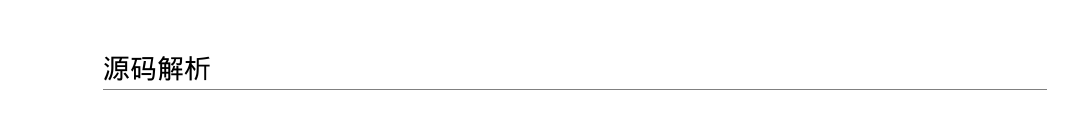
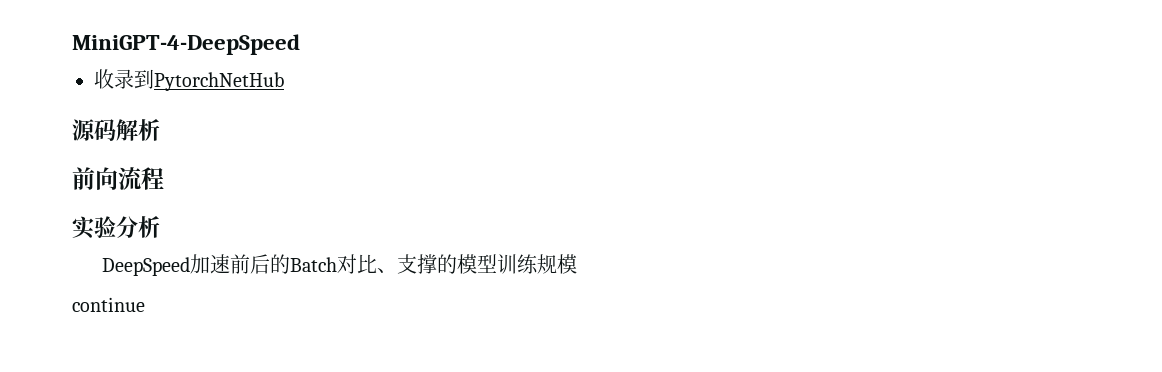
+ MiniGPT-4-DeepSpeed
+ 收录到PytorchNetHub
+ 前向流程
+ 实验分析
+ DeepSpeed加速前后的Batch对比、支撑的模型训练规模
+ continue

